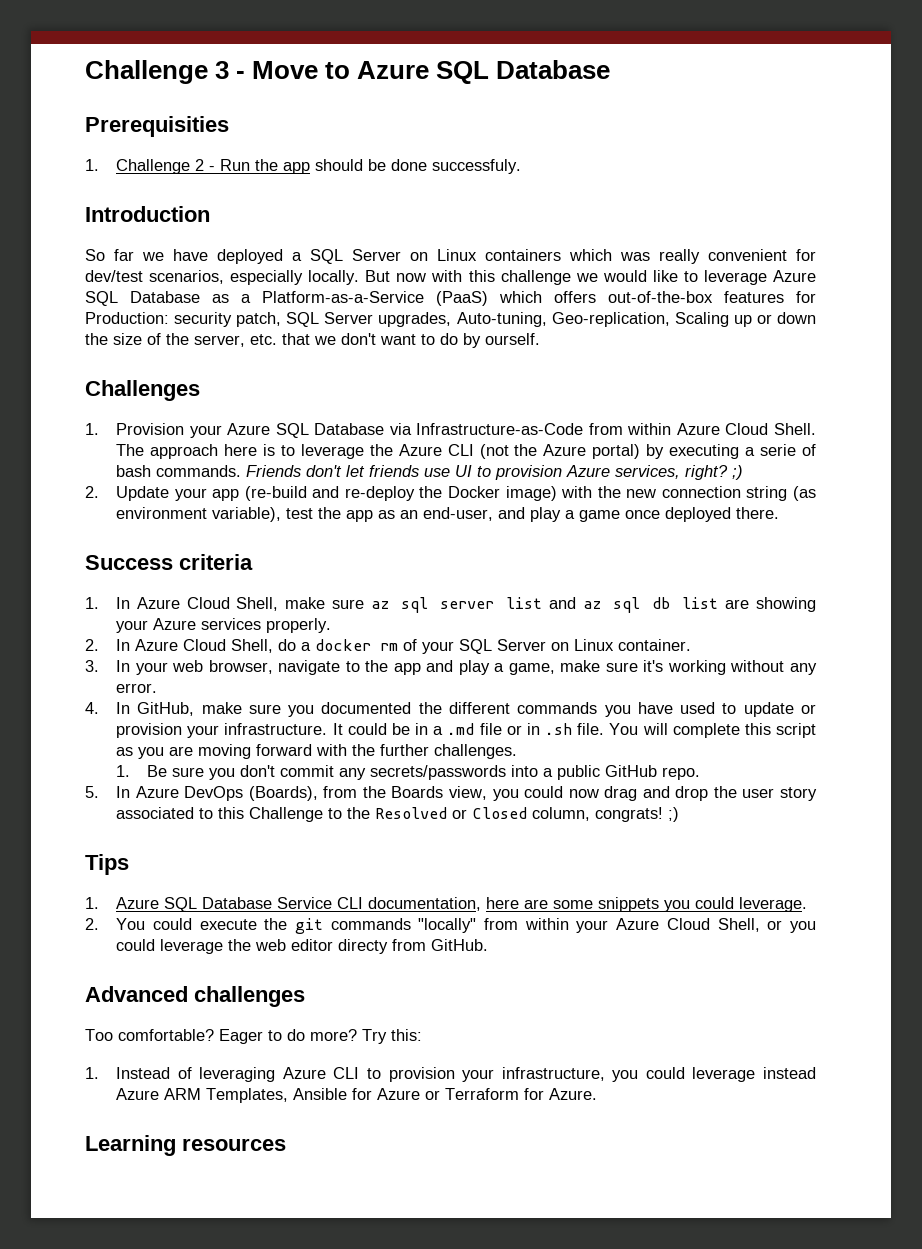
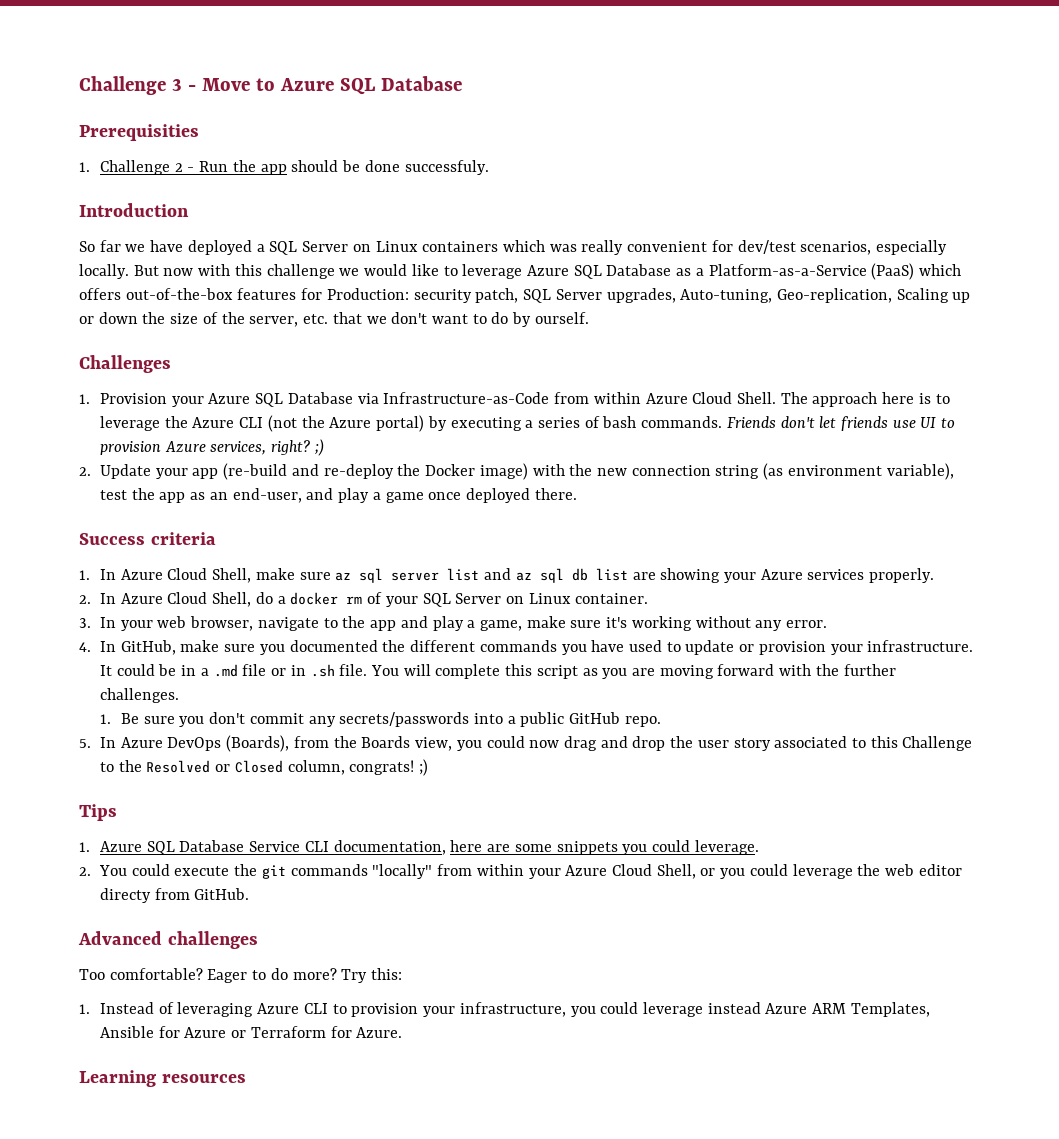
- The approach here is to leverage the Azure CLI (not the Azure portal) by executing a serie of bash commands.
+ The approach here is to leverage the Azure CLI (not the Azure portal) by executing a series of bash commands.

